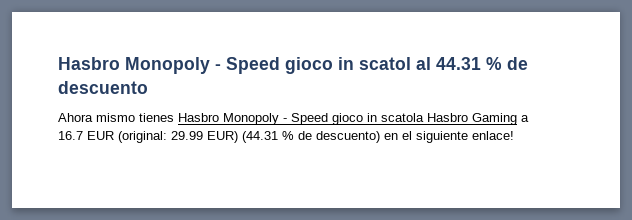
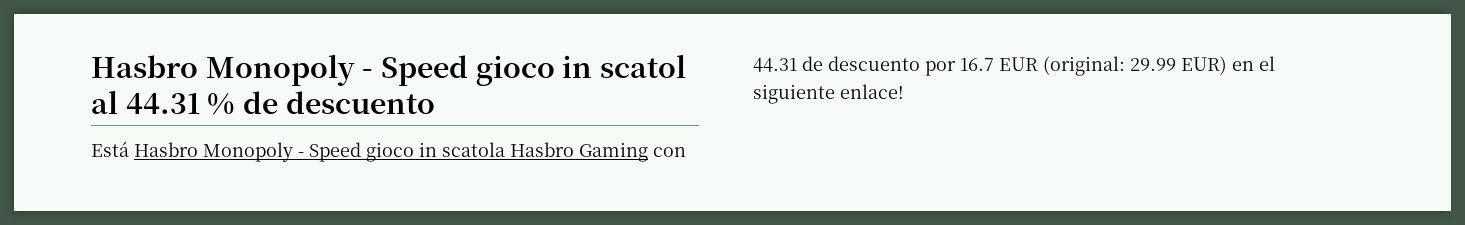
- Ahora mismo tienes Hasbro Monopoly - Speed gioco in scatola Hasbro Gaming a 16.7 EUR (original: 29.99 EUR) (44.31 % de descuento) en el siguiente enlace!
+ Está Hasbro Monopoly - Speed gioco in scatola Hasbro Gaming con 44.31 de descuento por 16.7 EUR (original: 29.99 EUR) en el siguiente enlace!

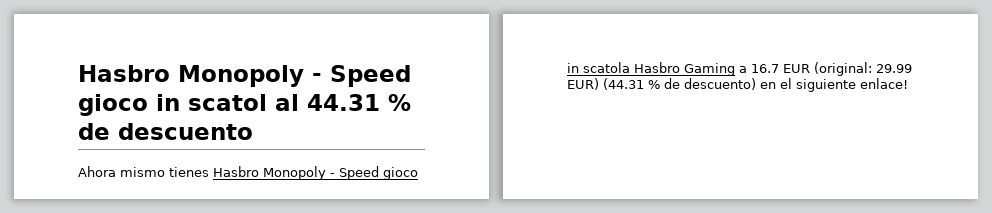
- Está Hasbro Monopoly - Speed gioco in scatola Hasbro Gaming con 44.31 de descuento por 16.7 EUR (original: 29.99 EUR) en el siguiente enlace!
+ Ahora mismo tienes Hasbro Monopoly - Speed gioco in scatola Hasbro Gaming a 16.7 EUR (original: 29.99 EUR) (44.31 % de descuento) en el siguiente enlace!

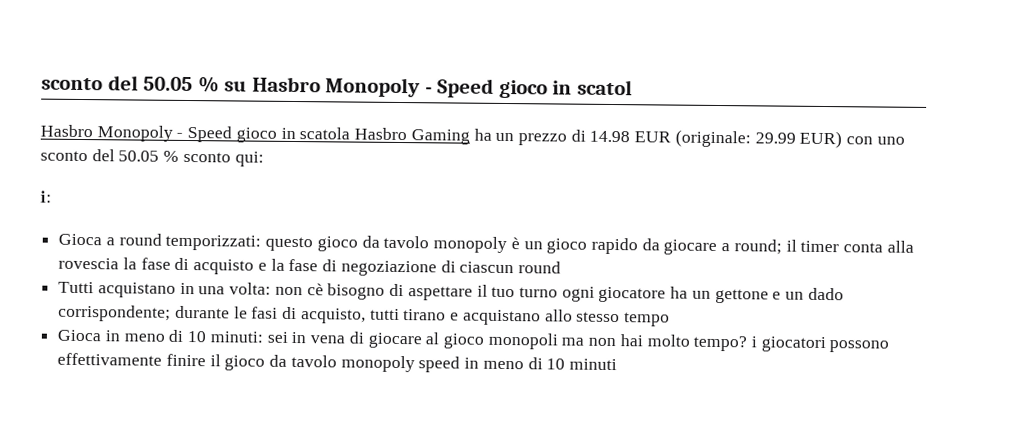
- Hasbro Monopoly - Speed gioco in scatol al 44.31 % de descuento
- Ahora mismo tienes Hasbro Monopoly - Speed gioco in scatola Hasbro Gaming a 16.7 EUR (original: 29.99 EUR) (44.31 % de descuento) en el siguiente enlace!
+ sconto del 50.05 % su Hasbro Monopoly - Speed gioco in scatol
+ Hasbro Monopoly - Speed gioco in scatola Hasbro Gaming ha un prezzo di 14.98 EUR (originale: 29.99 EUR) con uno sconto del 50.05 % sconto qui:
+ ℹ:
+ Gioca a round temporizzati: questo gioco da tavolo monopoly è un gioco rapido da giocare a round; il timer conta alla rovescia la fase di acquisto e la fase di negoziazione di ciascun round
+ Tutti acquistano in una volta: non cè bisogno di aspettare il tuo turno ogni giocatore ha un gettone e un dado corrispondente; durante le fasi di acquisto, tutti tirano e acquistano allo stesso tempo
+ Gioca in meno di 10 minuti: sei in vena di giocare al gioco monopoli ma non hai molto tempo? i giocatori possono effettivamente finire il gioco da tavolo monopoly speed in meno di 10 minuti

